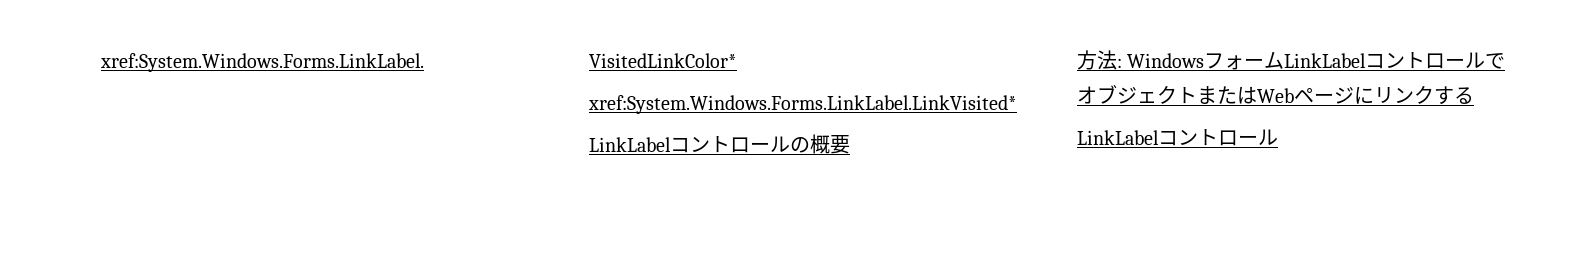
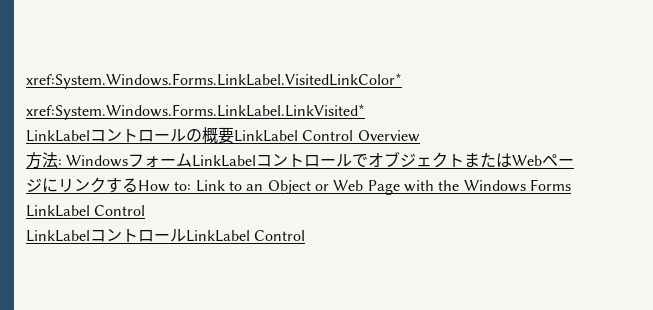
- LinkLabelコントロールの概要
+ LinkLabelコントロールの概要LinkLabel Control Overview
- 方法: WindowsフォームLinkLabelコントロールでオブジェクトまたはWebページにリンクする
- LinkLabelコントロール
+ 方法: WindowsフォームLinkLabelコントロールでオブジェクトまたはWebページにリンクするHow to: Link to an Object or Web Page with the Windows Forms LinkLabel Control
+ LinkLabelコントロールLinkLabel Control

